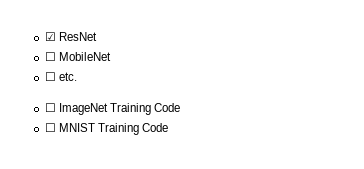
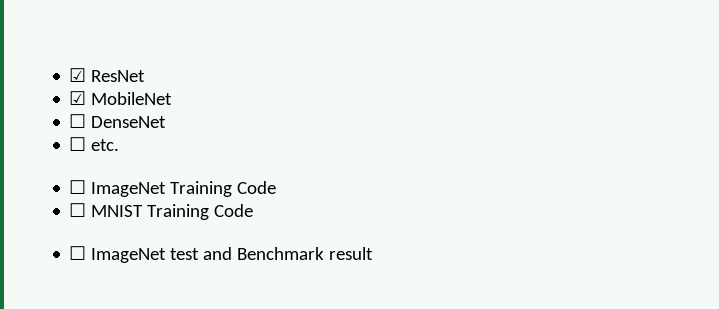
- ☐ MobileNet
+ ☑ MobileNet
+ ☐ DenseNet
+ ☐ ImageNet test and Benchmark result

